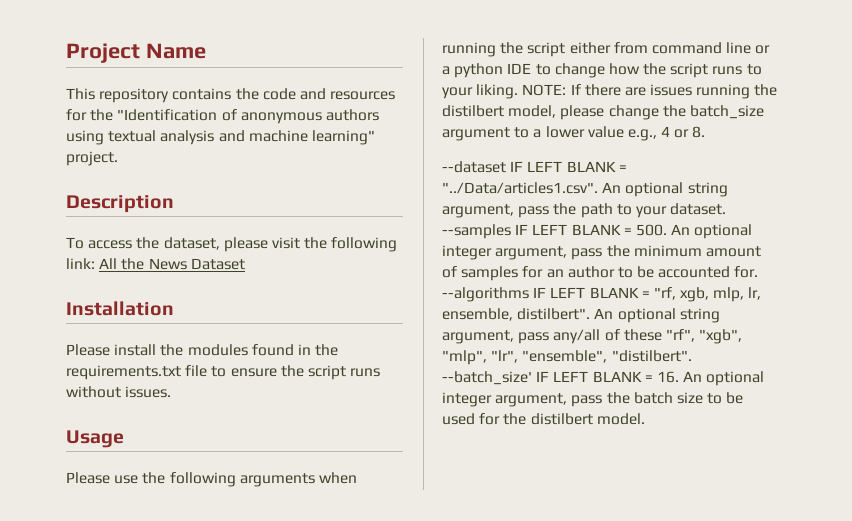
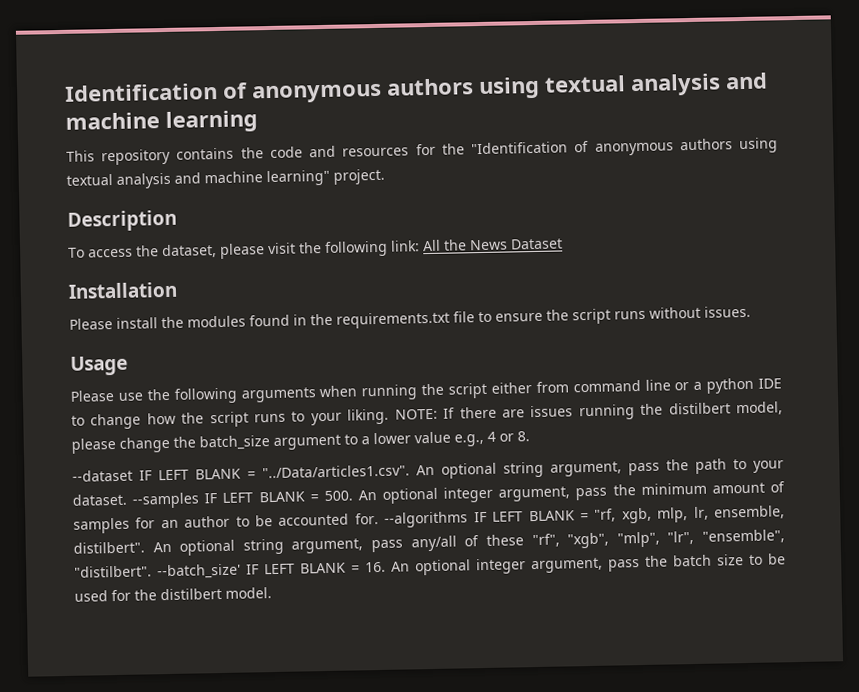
- Project Name
+ Identification of anonymous authors using textual analysis and machine learning

